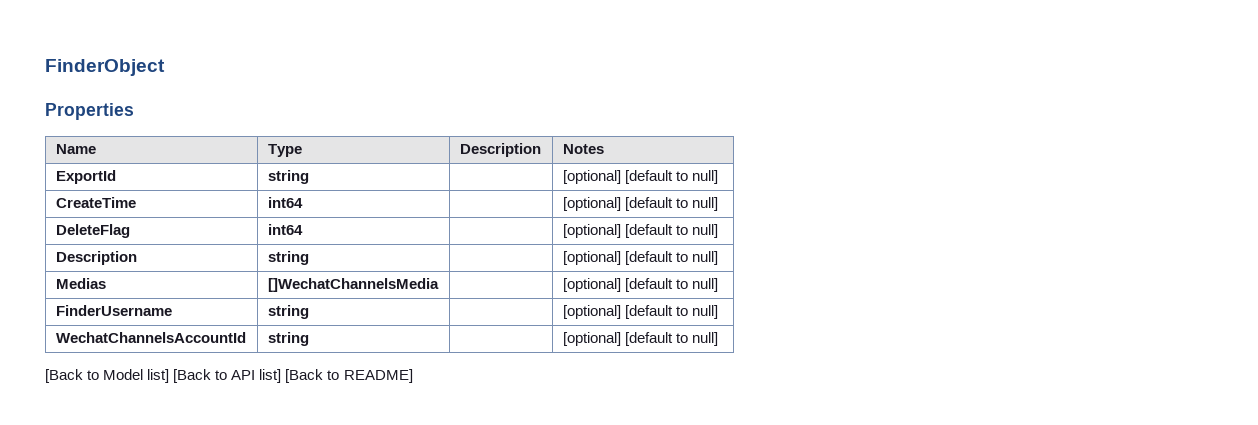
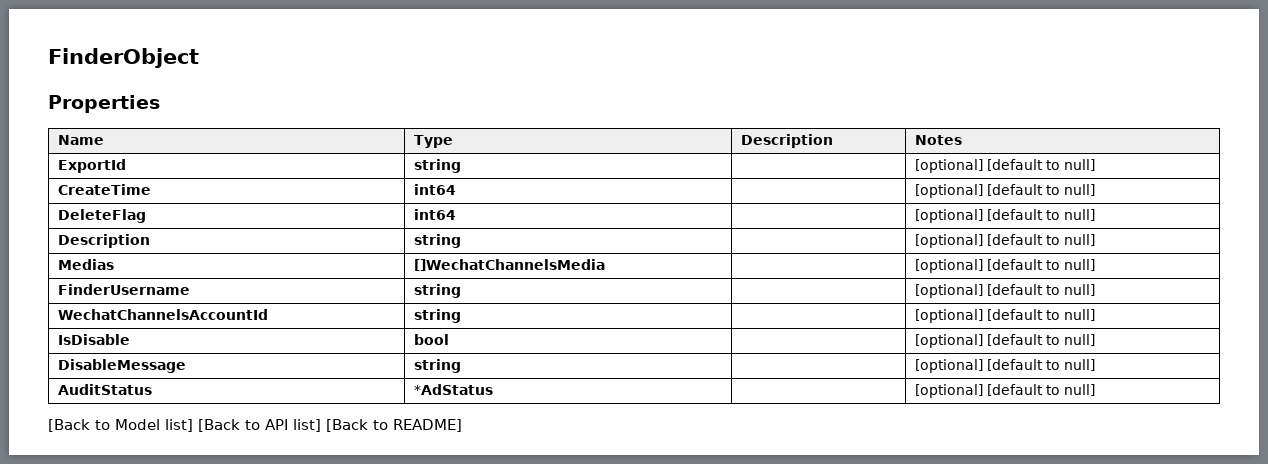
+ IsDisable | bool | | [optional] [default to null]
+ DisableMessage | string | | [optional] [default to null]
+ AuditStatus | *AdStatus | | [optional] [default to null]

